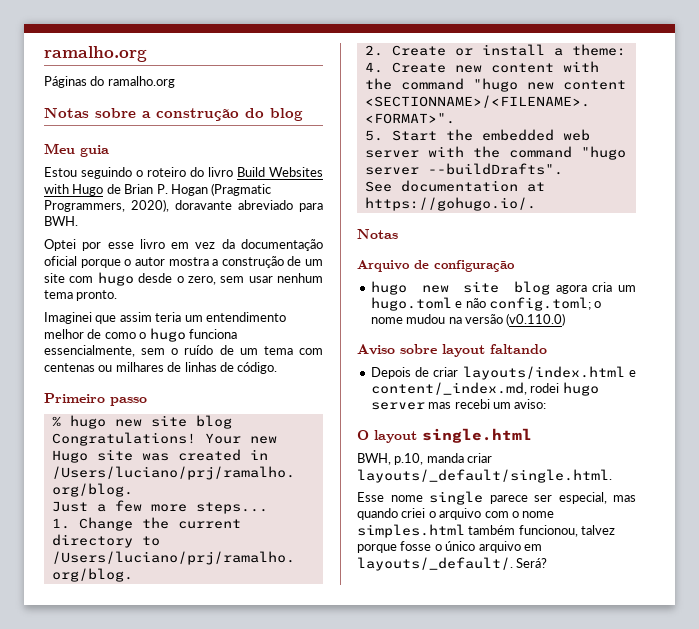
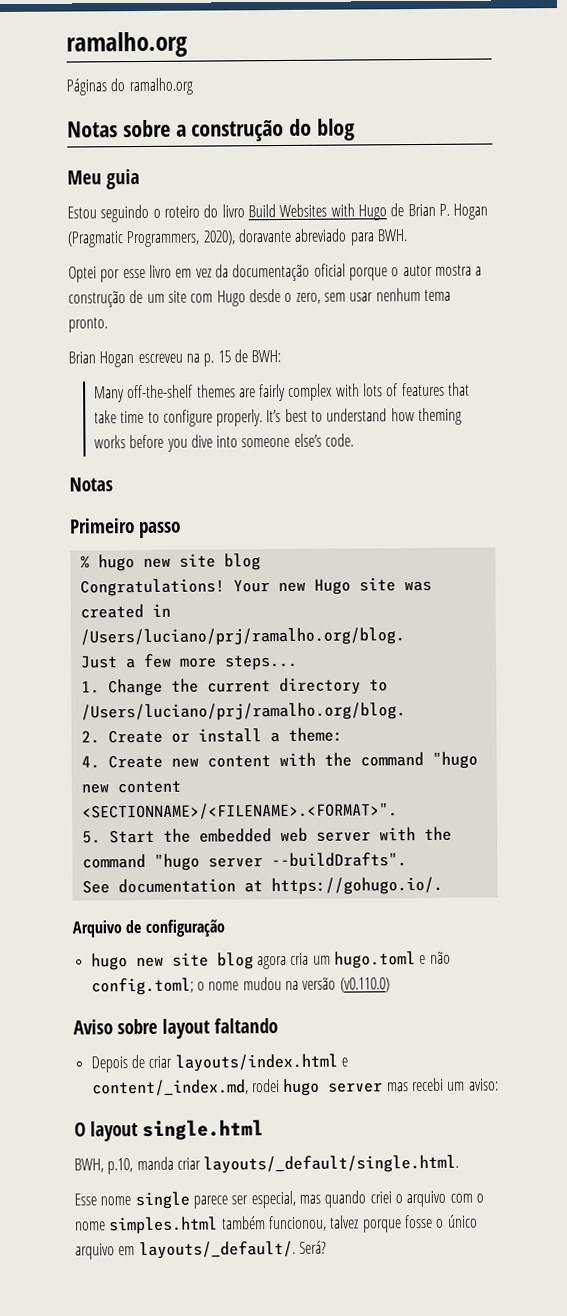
- Optei por esse livro em vez da documentação oficial porque o autor mostra a construção de um site com hugo desde o zero, sem usar nenhum tema pronto.
+ Optei por esse livro em vez da documentação oficial porque o autor mostra a construção de um site com Hugo desde o zero, sem usar nenhum tema pronto.
- Imaginei que assim teria um entendimento melhor de como o hugo funciona essencialmente, sem o ruído de um tema com centenas ou milhares de linhas de código.
+ Brian Hogan escreveu na p. 15 de BWH:
+ Many off-the-shelf themes are fairly complex with lots of features that take time to configure properly. It’s best to understand how theming works before you dive into someone else’s code.
+ Notas
  See documentation at https://gohugo.io/.
- Notas

